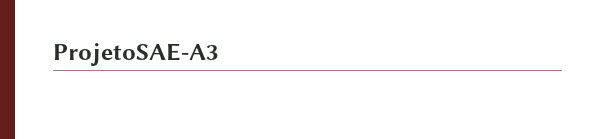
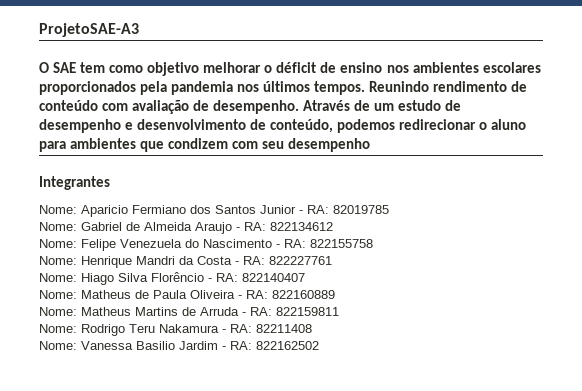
+ O SAE tem como objetivo melhorar o déficit de ensino nos ambientes escolares proporcionados pela pandemia nos últimos tempos. Reunindo rendimento de conteúdo com avaliação de desempenho. Através de um estudo de desempenho e desenvolvimento de conteúdo, podemos redirecionar o aluno para ambientes que condizem com seu desempenho
+ Integrantes
+ Nome: Aparicio Fermiano dos Santos Junior - RA: 82019785
+ Nome: Gabriel de Almeida Araujo - RA: 822134612
+ Nome: Felipe Venezuela do Nascimento - RA: 822155758
+ Nome: Henrique Mandri da Costa - RA: 822227761
+ Nome: Hiago Silva Florêncio - RA: 822140407
+ Nome: Matheus de Paula Oliveira - RA: 822160889
+ Nome: Matheus Martins de Arruda - RA: 822159811
+ Nome: Rodrigo Teru Nakamura - RA: 82211408
+ Nome: Vanessa Basilio Jardim - RA: 822162502

